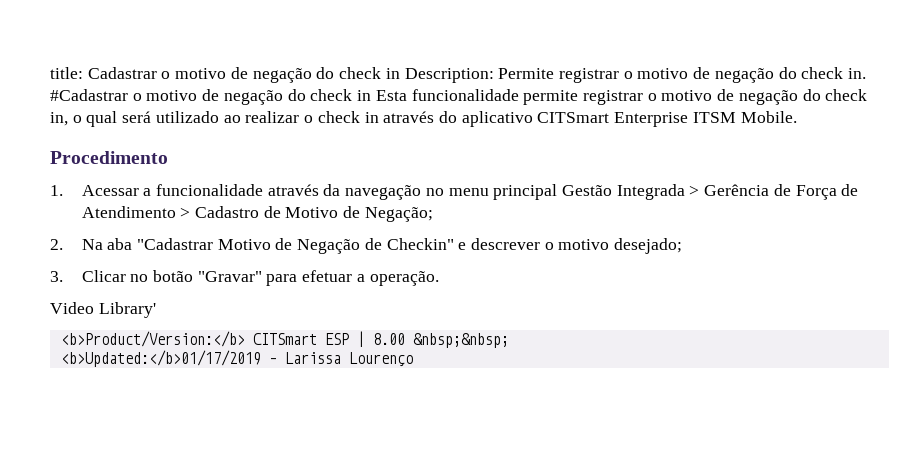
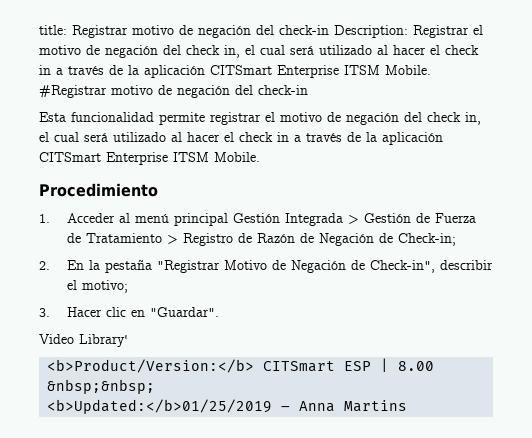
- title: Cadastrar o motivo de negação do check in Description: Permite registrar o motivo de negação do check in. #Cadastrar o motivo de negação do check in Esta funcionalidade permite registrar o motivo de negação do check in, o qual será utilizado ao realizar o check in através do aplicativo CITSmart Enterprise ITSM Mobile.
+ title: Registrar motivo de negación del check-in Description: Registrar el motivo de negación del check in, el cual será utilizado al hacer el check in a través de la aplicación CITSmart Enterprise ITSM Mobile. #Registrar motivo de negación del check-in
+ Esta funcionalidad permite registrar el motivo de negación del check in, el cual será utilizado al hacer el check in a través de la aplicación CITSmart Enterprise ITSM Mobile.
- Procedimento
+ Procedimiento
- 1. Acessar a funcionalidade através da navegação no menu principal Gestão Integrada > Gerência de Força de Atendimento > Cadastro de Motivo de Negação;
- 2. Na aba "Cadastrar Motivo de Negação de Checkin" e descrever o motivo desejado;
- 3. Clicar no botão "Gravar" para efetuar a operação.
+ 1. Acceder al menú principal Gestión Integrada > Gestión de Fuerza de Tratamiento > Registro de Razón de Negación de Check-in;
+ 2. En la pestaña "Registrar Motivo de Negación de Check-in", describir el motivo;
+ 3. Hacer clic en "Guardar".
- <b>Updated:</b>01/17/2019 – Larissa Lourenço
+ <b>Updated:</b>01/25/2019 – Anna Martins

